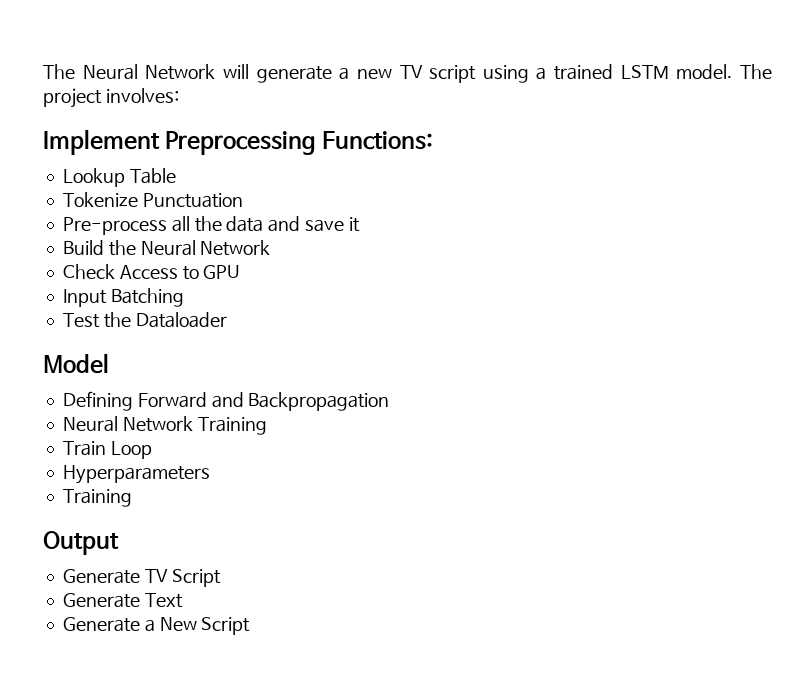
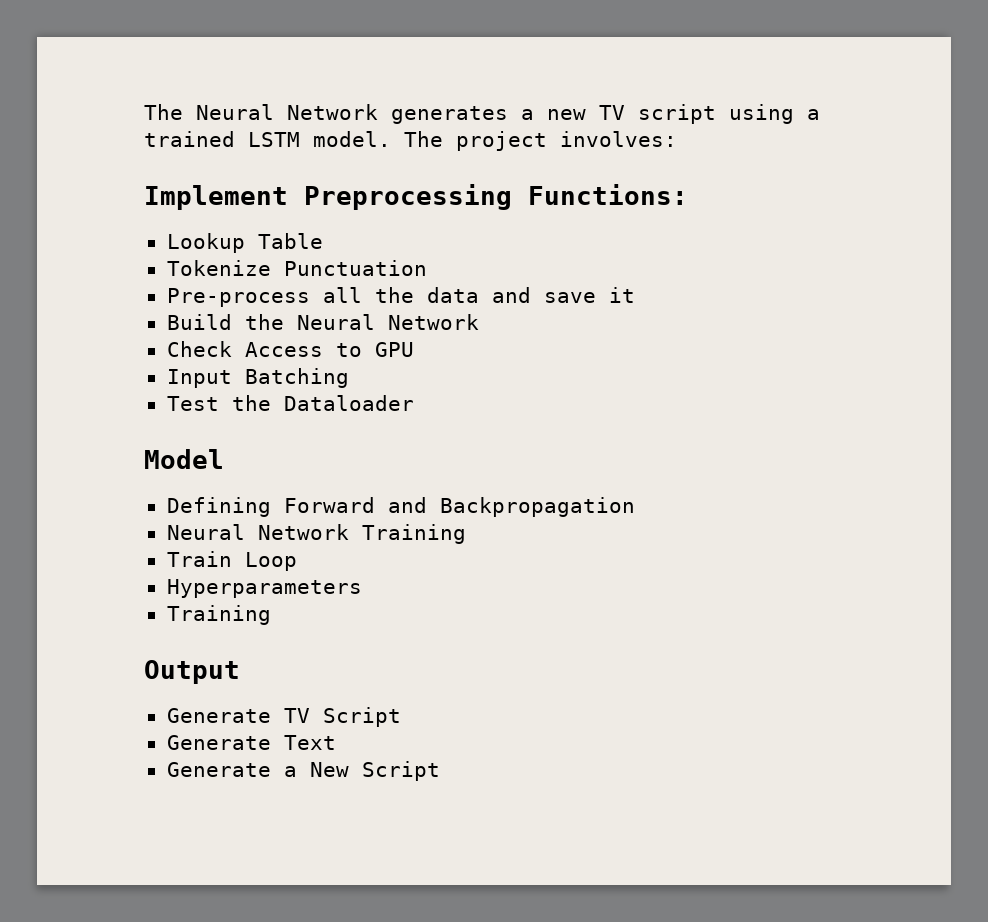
- The Neural Network will generate a new TV script using a trained LSTM model.
+ The Neural Network generates a new TV script using a trained LSTM model.

